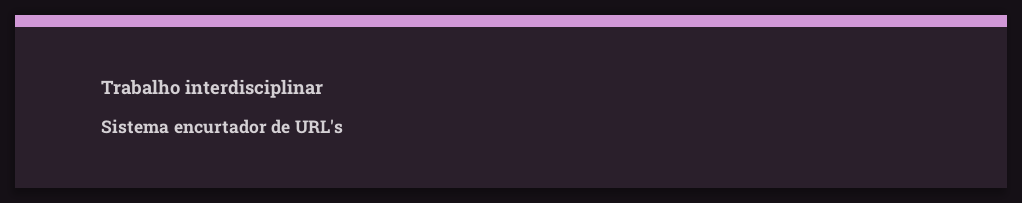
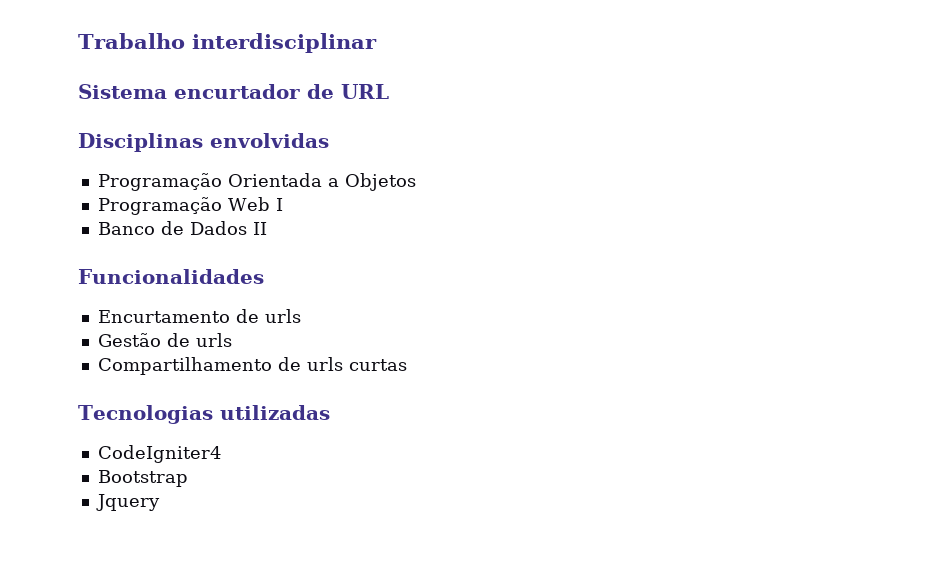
- Sistema encurtador de URL's
+ Sistema encurtador de URL
+ Disciplinas envolvidas
+ Programação Orientada a Objetos
+ Programação Web I
+ Banco de Dados II
+ Funcionalidades
+ Encurtamento de urls
+ Gestão de urls
+ Compartilhamento de urls curtas
+ Tecnologias utilizadas
+ CodeIgniter4
+ Bootstrap
+ Jquery

